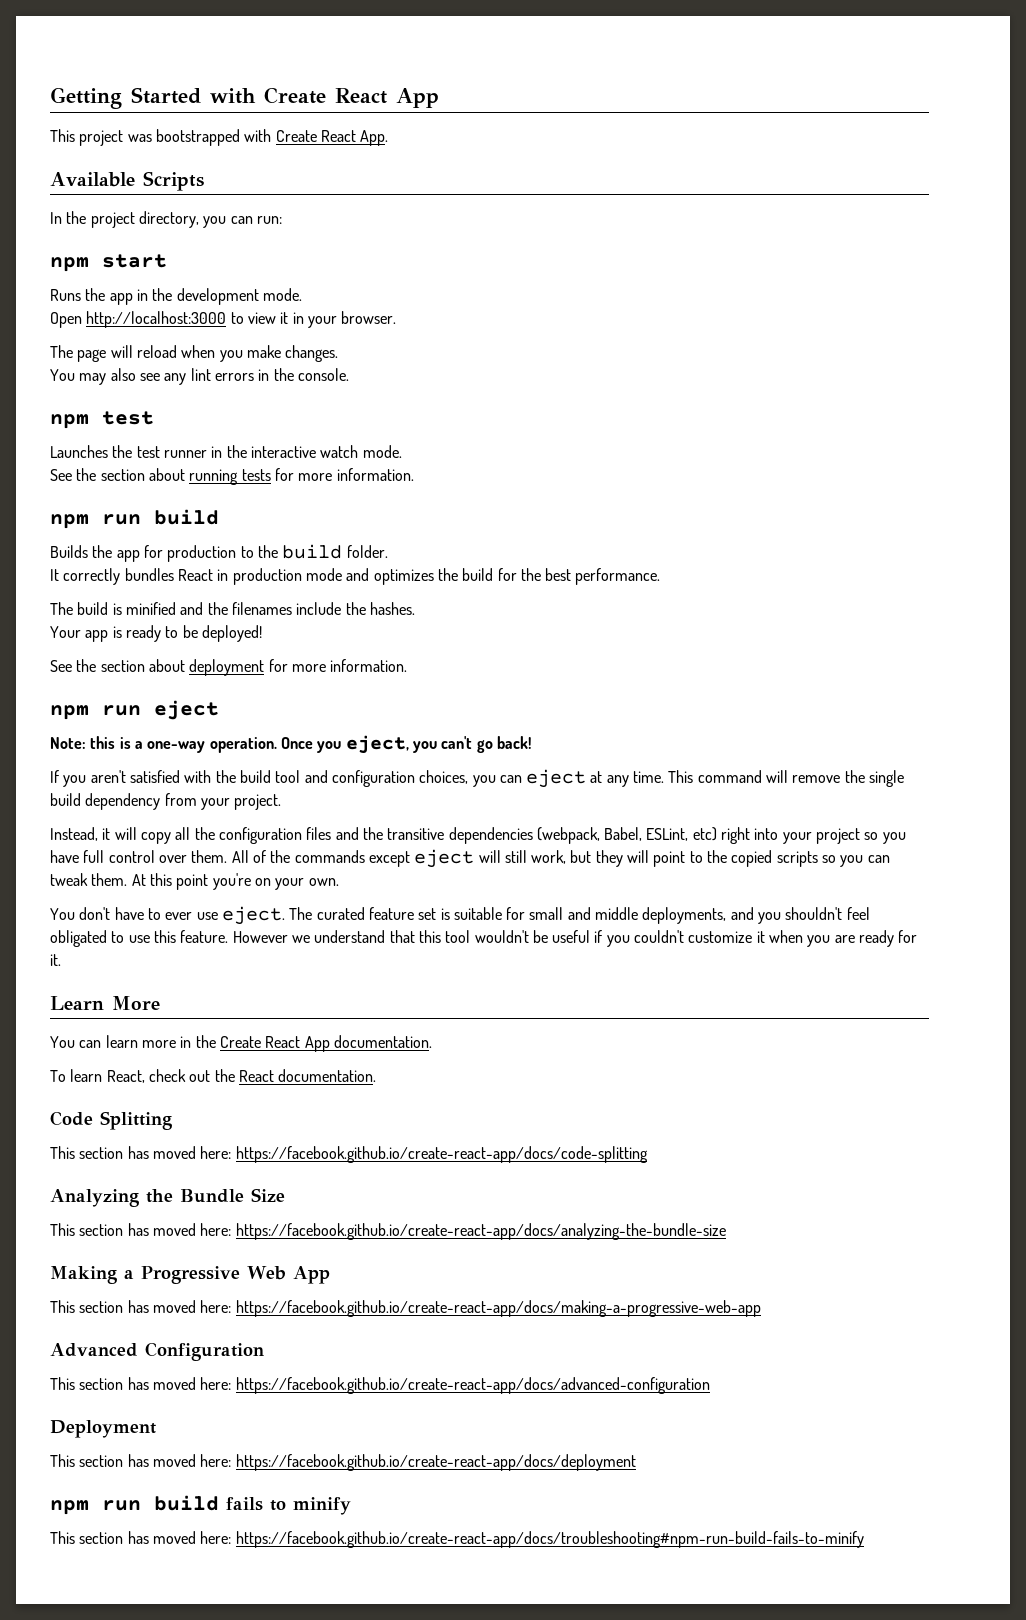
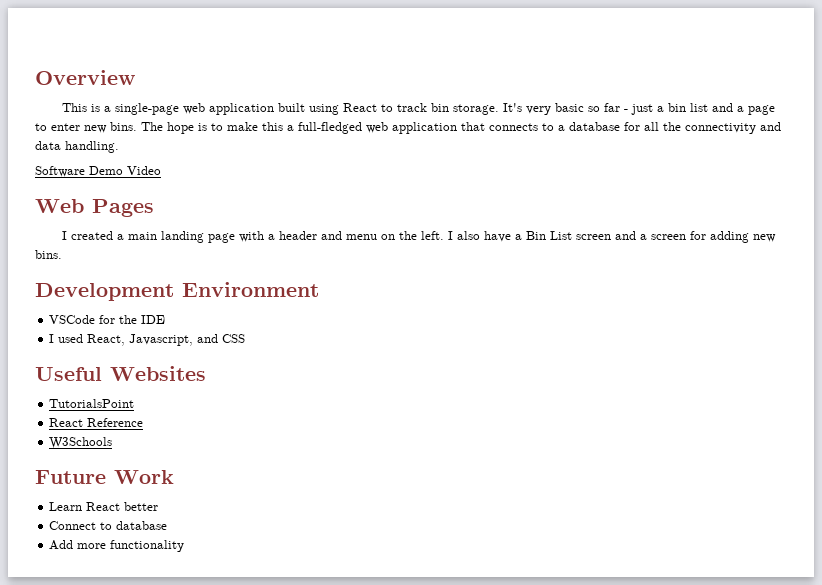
- Getting Started with Create React App
- This project was bootstrapped with Create React App.
- Available Scripts
- In the project directory, you can run:
- npm start
- Runs the app in the development mode.
- Open http://localhost:3000 to view it in your browser.
- The page will reload when you make changes.
- You may also see any lint errors in the console.
- npm test
- Launches the test runner in the interactive watch mode.
- See the section about running tests for more information.
- npm run build
- Builds the app for production to the build folder.
- It correctly bundles React in production mode and optimizes the build for the best performance.
- The build is minified and the filenames include the hashes.
- Your app is ready to be deployed!
- See the section about deployment for more information.
- npm run eject
- Note: this is a one-way operation. Once you eject, you can't go back!
- If you aren't satisfied with the build tool and configuration choices, you can eject at any time. This command will remove the single build dependency from your project.
- Instead, it will copy all the configuration files and the transitive dependencies (webpack, Babel, ESLint, etc) right into your project so you have full control over them. All of the commands except eject will still work, but they will point to the copied scripts so you can tweak them. At this point you're on your own.
- You don't have to ever use eject. The curated feature set is suitable for small and middle deployments, and you shouldn't feel obligated to use this feature. However we understand that this tool wouldn't be useful if you couldn't customize it when you are ready for it.
- Learn More
- You can learn more in the Create React App documentation.
- To learn React, check out the React documentation.
- Code Splitting
- This section has moved here: https://facebook.github.io/create-react-app/docs/code-splitting
- Analyzing the Bundle Size
- This section has moved here: https://facebook.github.io/create-react-app/docs/analyzing-the-bundle-size
- Making a Progressive Web App
- This section has moved here: https://facebook.github.io/create-react-app/docs/making-a-progressive-web-app
- Advanced Configuration
- This section has moved here: https://facebook.github.io/create-react-app/docs/advanced-configuration
- Deployment
- This section has moved here: https://facebook.github.io/create-react-app/docs/deployment
- npm run build fails to minify
- This section has moved here: https://facebook.github.io/create-react-app/docs/troubleshooting#npm-run-build-fails-to-minify
+ Overview
+ This is a single-page web application built using React to track bin storage. It's very basic so far - just a bin list and a page to enter new bins. The hope is to make this a full-fledged web application that connects to a database for all the connectivity and data handling.
+ Software Demo Video
+ Web Pages
+ I created a main landing page with a header and menu on the left. I also have a Bin List screen and a screen for adding new bins.
+ Development Environment
+ VSCode for the IDE
+ I used React, Javascript, and CSS
+ Useful Websites
+ TutorialsPoint
+ React Reference
+ W3Schools
+ Future Work
+ Learn React better
+ Connect to database
+ Add more functionality

